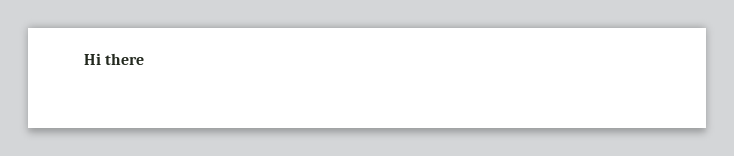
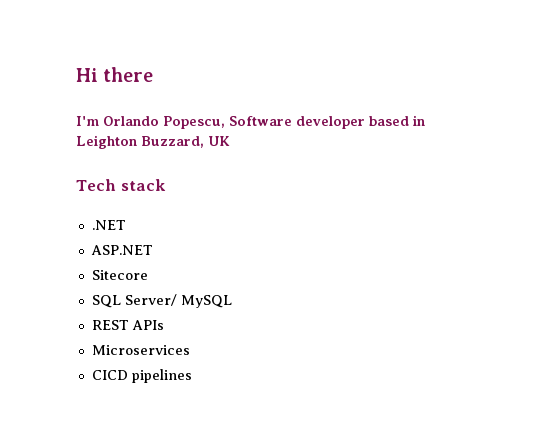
+ I'm Orlando Popescu, Software developer based in Leighton Buzzard, UK
+ Tech stack
+ .NET
+ ASP.NET
+ Sitecore
+ SQL Server/ MySQL
+ REST APIs
+ Microservices
+ CICD pipelines

